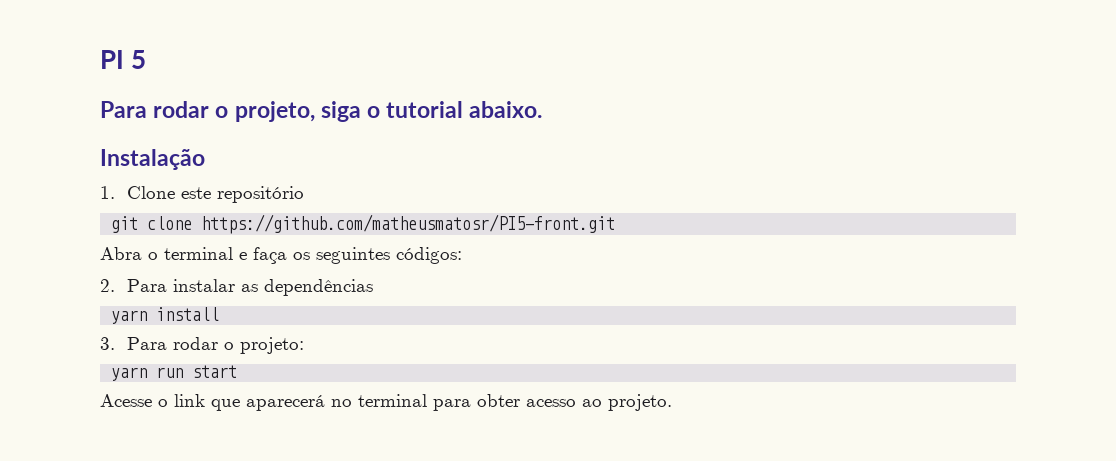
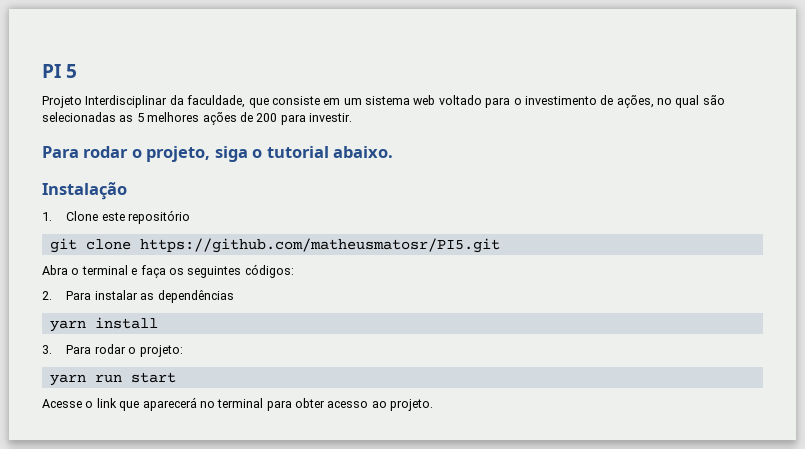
+ Projeto Interdisciplinar da faculdade, que consiste em um sistema web voltado para o investimento de ações, no qual são selecionadas as 5 melhores ações de 200 para investir.
- git clone https://github.com/matheusmatosr/PI5-front.git
+ git clone https://github.com/matheusmatosr/PI5.git

